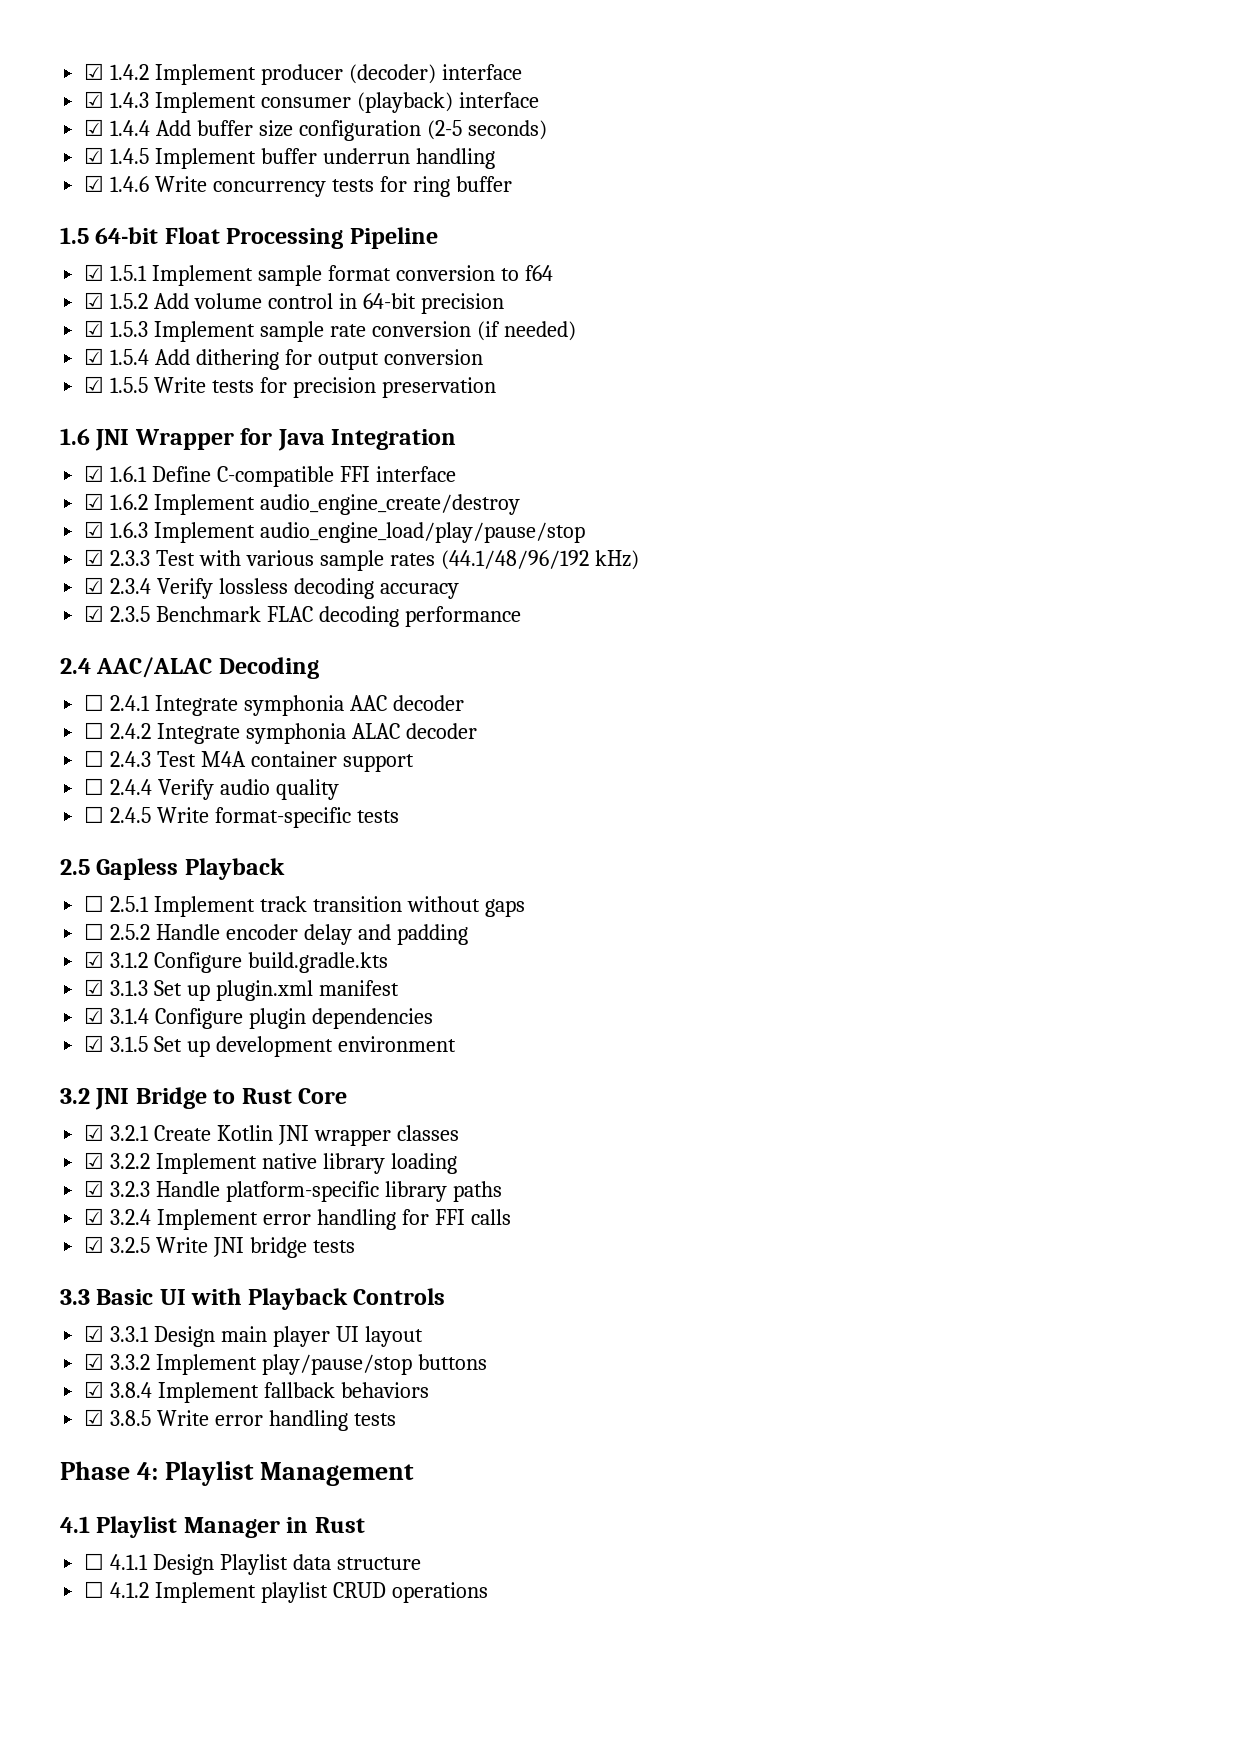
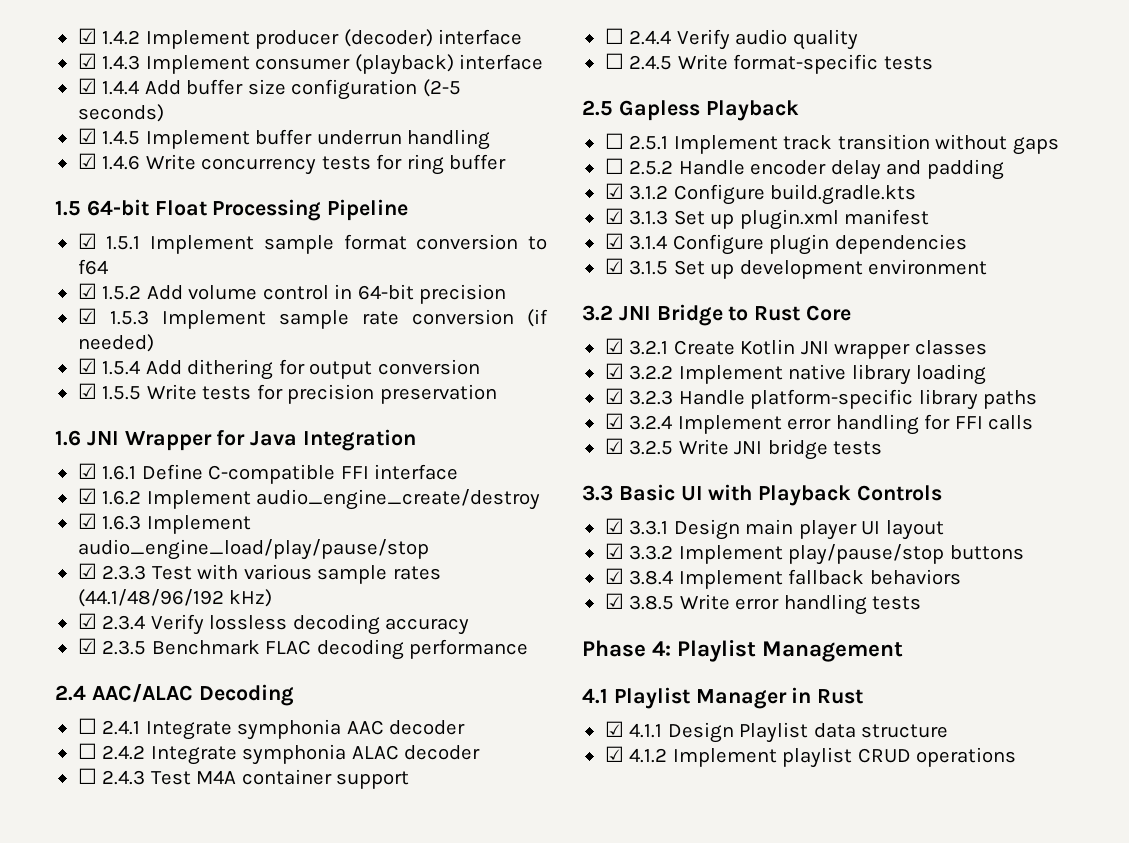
- ☐ 4.1.1 Design Playlist data structure
+ ☑ 4.1.1 Design Playlist data structure
- ☐ 4.1.2 Implement playlist CRUD operations
+ ☑ 4.1.2 Implement playlist CRUD operations

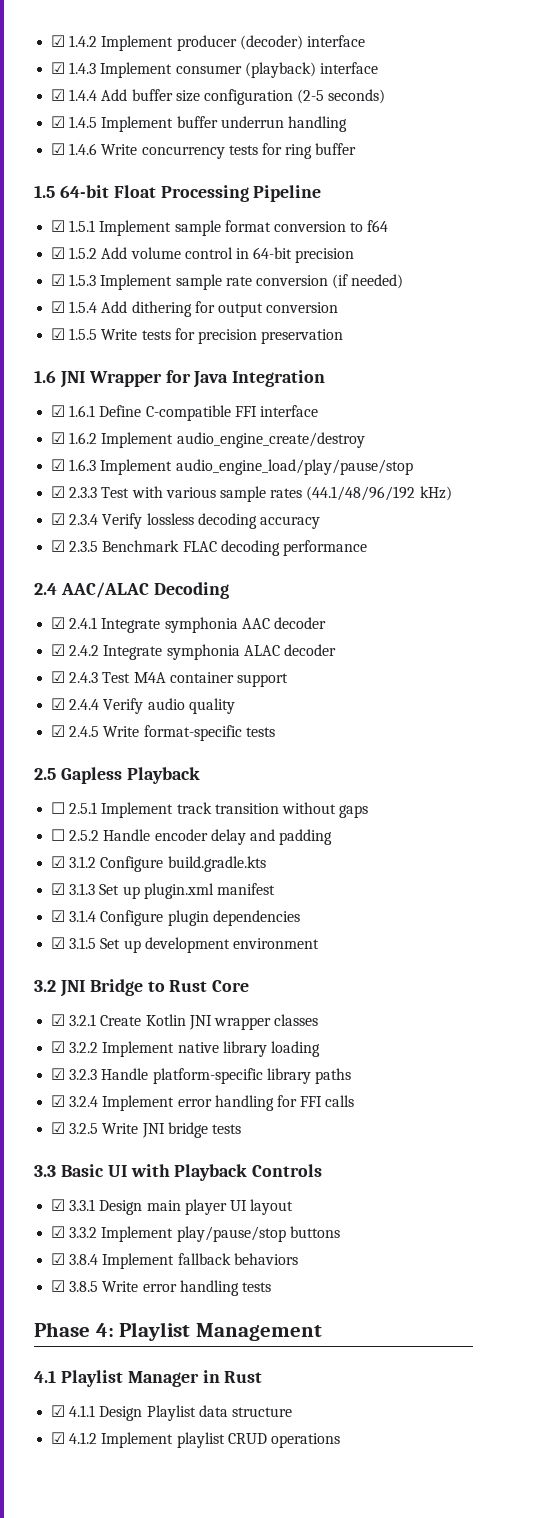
- ☐ 2.4.1 Integrate symphonia AAC decoder
+ ☑ 2.4.1 Integrate symphonia AAC decoder
- ☐ 2.4.2 Integrate symphonia ALAC decoder
+ ☑ 2.4.2 Integrate symphonia ALAC decoder
- ☐ 2.4.3 Test M4A container support
+ ☑ 2.4.3 Test M4A container support
- ☐ 2.4.4 Verify audio quality
+ ☑ 2.4.4 Verify audio quality
- ☐ 2.4.5 Write format-specific tests
+ ☑ 2.4.5 Write format-specific tests

